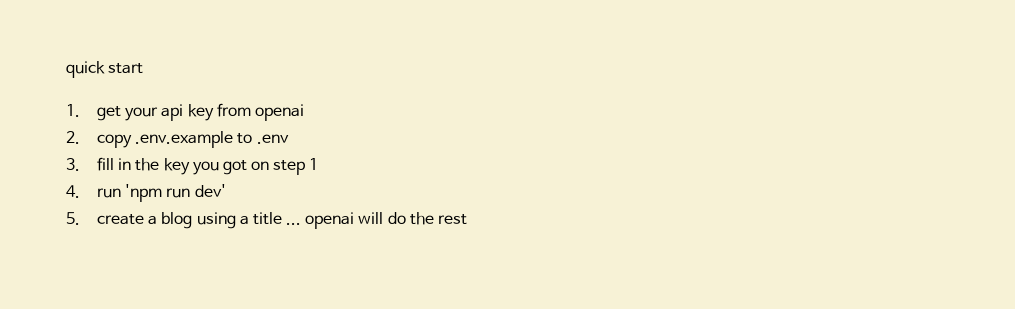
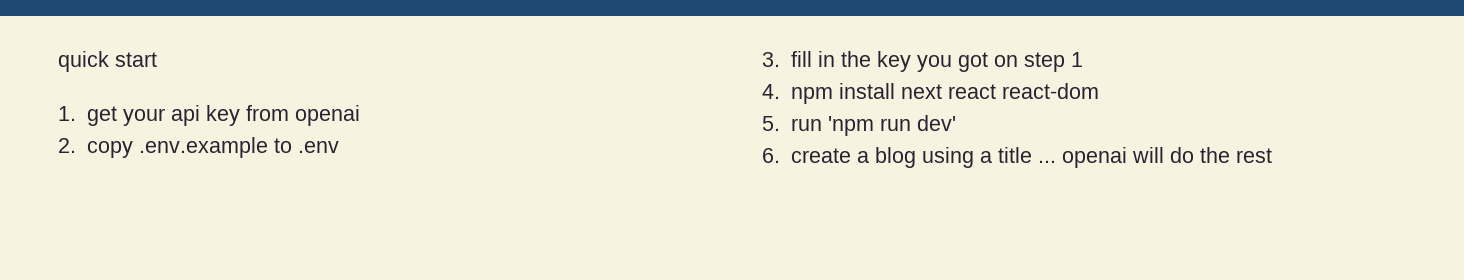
- 4. run 'npm run dev'
+ 4. npm install next react react-dom
+ 5. run 'npm run dev'
- 5. create a blog using a title ... openai will do the rest
+ 6. create a blog using a title ... openai will do the rest

